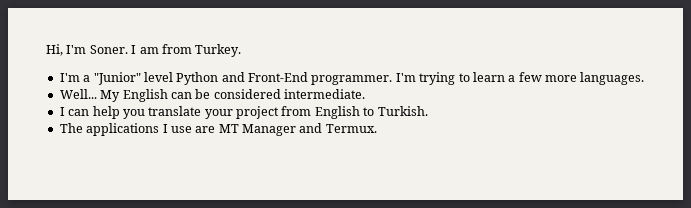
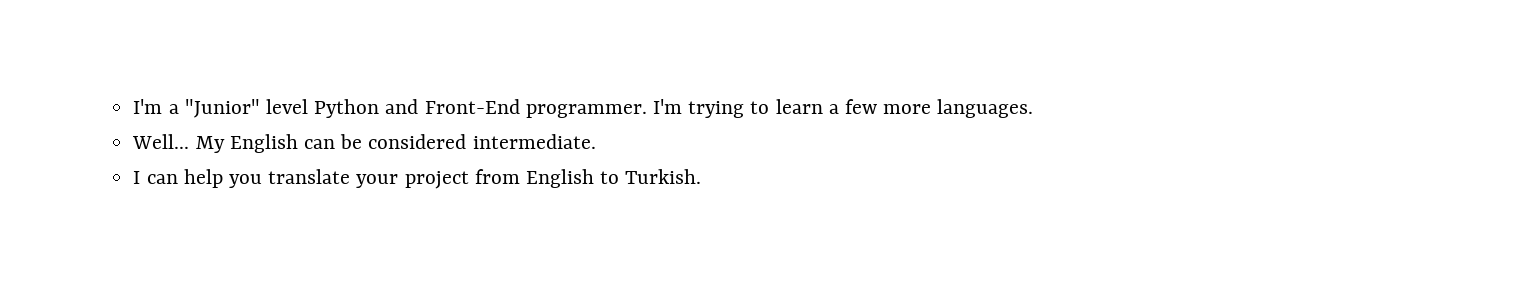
- Hi, I'm Soner. I am from Turkey.
- The applications I use are MT Manager and Termux.

